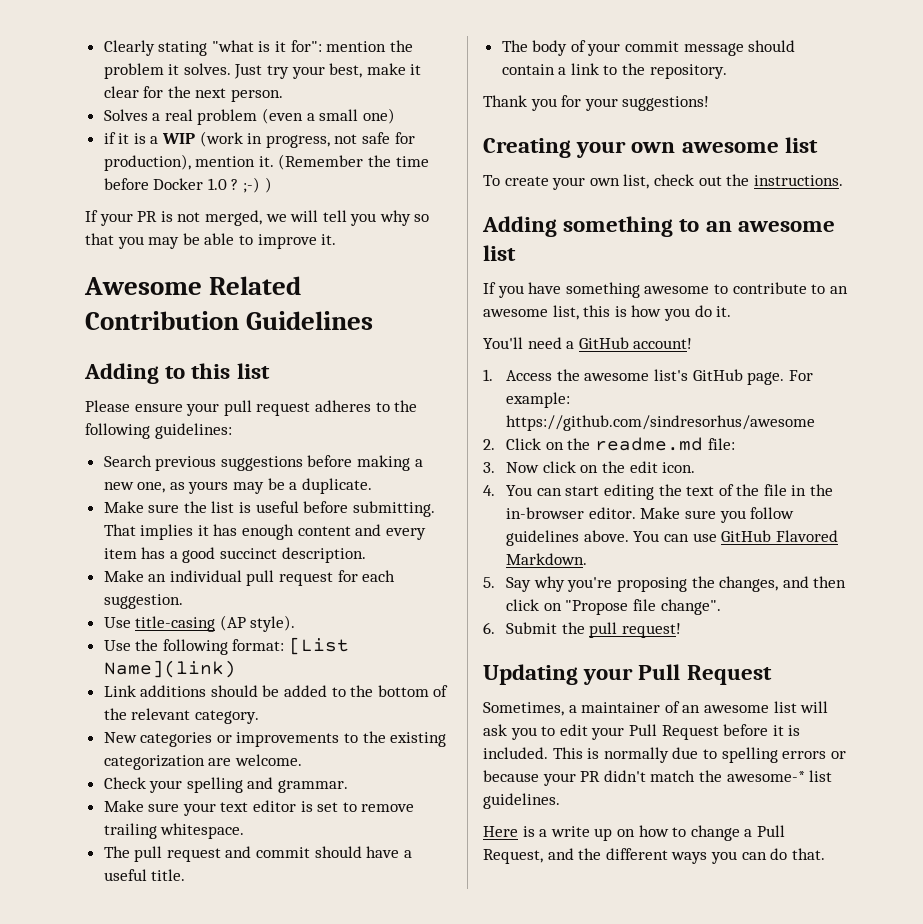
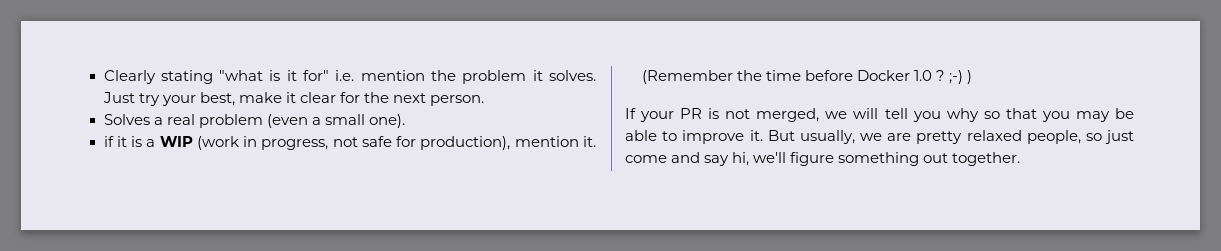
- Clearly stating "what is it for": mention the problem it solves.
+ Clearly stating "what is it for" i.e. mention the problem it solves.
- Solves a real problem (even a small one)
+ Solves a real problem (even a small one).
- If your PR is not merged, we will tell you why so that you may be able to improve it.
- Awesome Related Contribution Guidelines
- Adding to this list
- Please ensure your pull request adheres to the following guidelines:
- Search previous suggestions before making a new one, as yours may be a duplicate.
- Make sure the list is useful before submitting. That implies it has enough content and every item has a good succinct description.
- Make an individual pull request for each suggestion.
- Use title-casing (AP style).
- Use the following format: [List Name](link)
- Link additions should be added to the bottom of the relevant category.
- New categories or improvements to the existing categorization are welcome.
- Check your spelling and grammar.
- Make sure your text editor is set to remove trailing whitespace.
- The pull request and commit should have a useful title.
- The body of your commit message should contain a link to the repository.
- Thank you for your suggestions!
- Creating your own awesome list
- To create your own list, check out the instructions.
- Adding something to an awesome list
- If you have something awesome to contribute to an awesome list, this is how you do it.
- You'll need a GitHub account!
- 1. Access the awesome list's GitHub page. For example: https://github.com/sindresorhus/awesome
- 2. Click on the readme.md file:
- 3. Now click on the edit icon.
- 4. You can start editing the text of the file in the in-browser editor. Make sure you follow guidelines above. You can use GitHub Flavored Markdown.
- 5. Say why you're proposing the changes, and then click on "Propose file change".
- 6. Submit the pull request!
- Updating your Pull Request
- Sometimes, a maintainer of an awesome list will ask you to edit your Pull Request before it is included. This is normally due to spelling errors or because your PR didn't match the awesome-* list guidelines.
- Here is a write up on how to change a Pull Request, and the different ways you can do that.
+ If your PR is not merged, we will tell you why so that you may be able to improve it. But usually, we are pretty relaxed people, so just come and say hi, we'll figure something out together.

